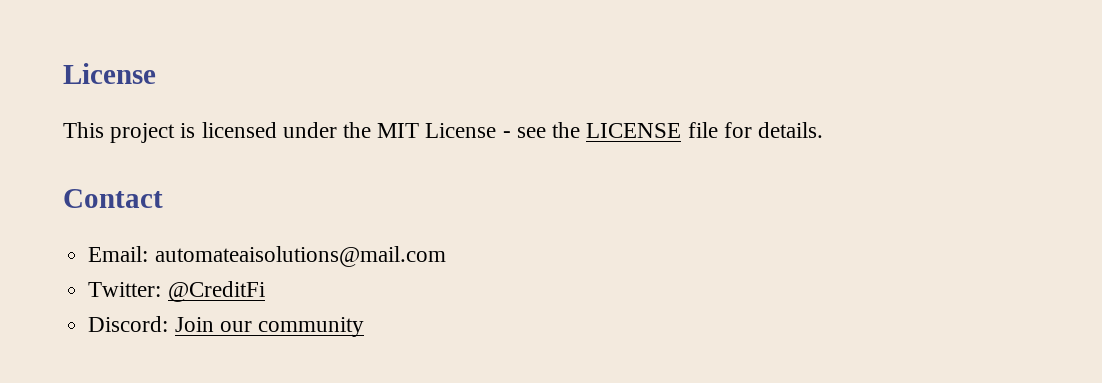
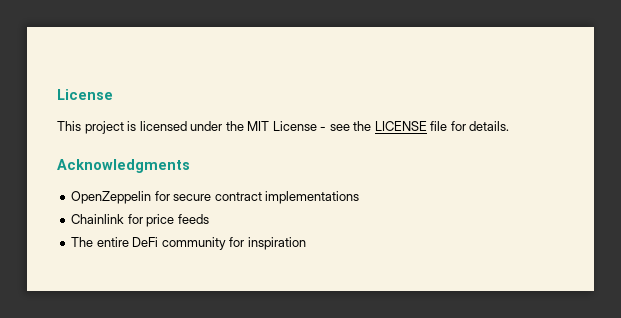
- Contact
- Email: automateaisolutions@mail.com
- Twitter: @CreditFi
- Discord: Join our community
+ Acknowledgments
+ OpenZeppelin for secure contract implementations
+ Chainlink for price feeds
+ The entire DeFi community for inspiration

